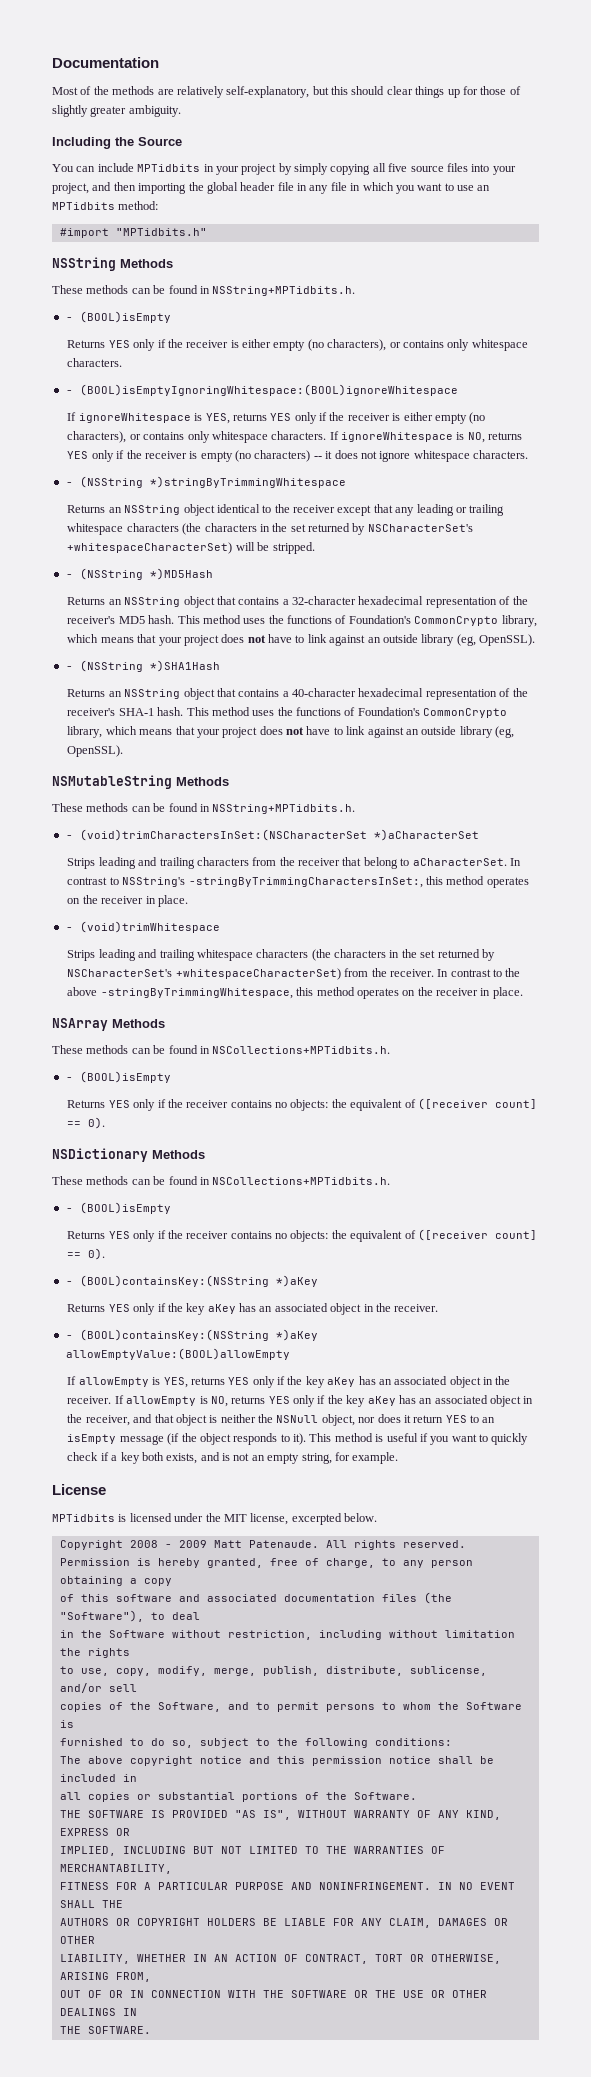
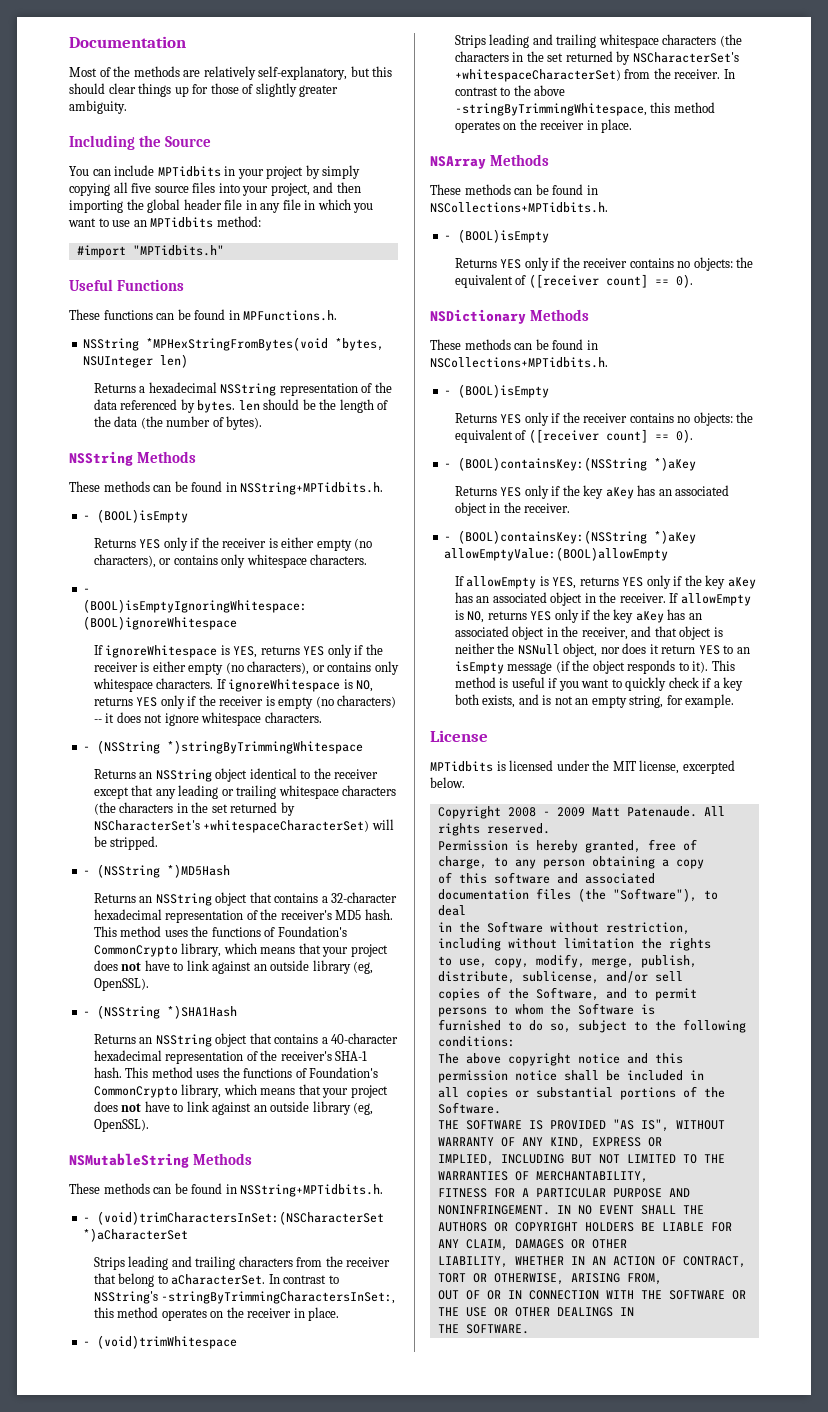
+ Useful Functions
+ These functions can be found in MPFunctions.h.
+ NSString *MPHexStringFromBytes(void *bytes, NSUInteger len)
+ Returns a hexadecimal NSString representation of the data referenced by bytes. len should be the length of the data (the number of bytes).

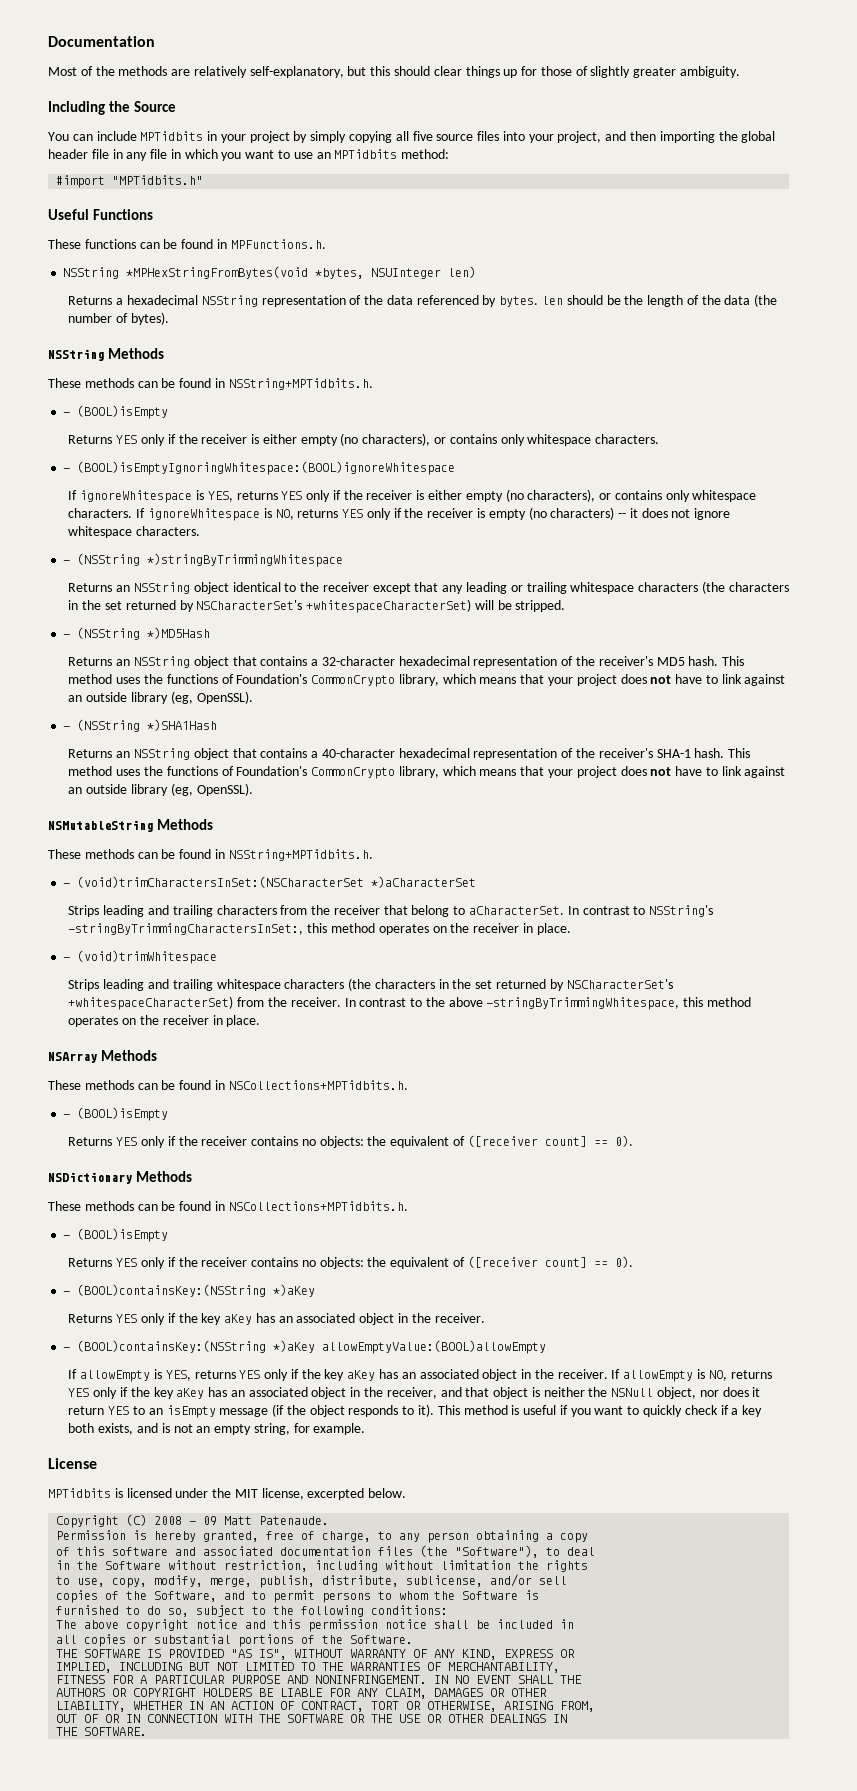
- Copyright 2008 - 2009 Matt Patenaude. All rights reserved.
+ Copyright (C) 2008 - 09 Matt Patenaude.

